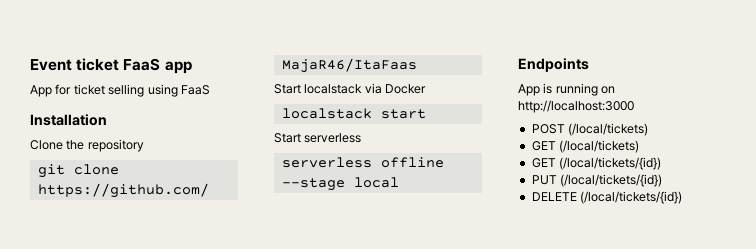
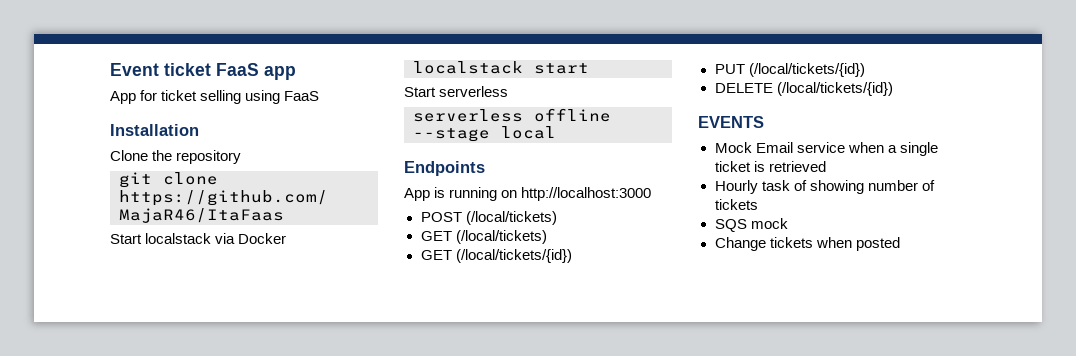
+ EVENTS
+ Mock Email service when a single ticket is retrieved
+ Hourly task of showing number of tickets
+ SQS mock
+ Change tickets when posted

